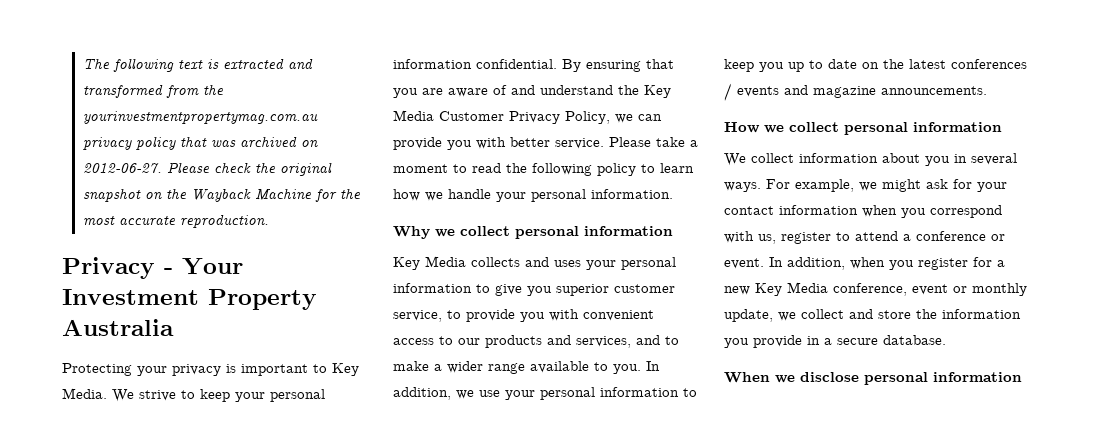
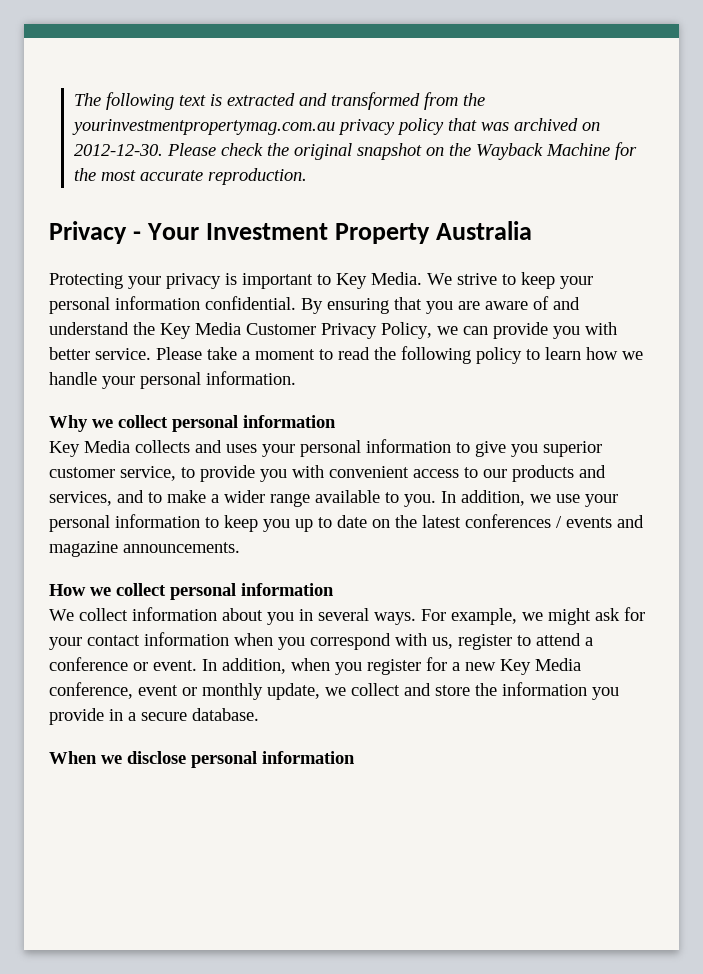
- The following text is extracted and transformed from the yourinvestmentpropertymag.com.au privacy policy that was archived on 2012-06-27.
+ The following text is extracted and transformed from the yourinvestmentpropertymag.com.au privacy policy that was archived on 2012-12-30.

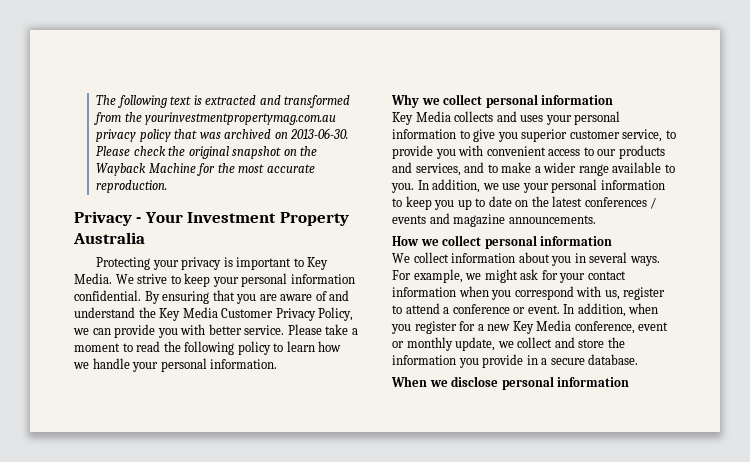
- The following text is extracted and transformed from the yourinvestmentpropertymag.com.au privacy policy that was archived on 2012-12-30.
+ The following text is extracted and transformed from the yourinvestmentpropertymag.com.au privacy policy that was archived on 2013-06-30.

